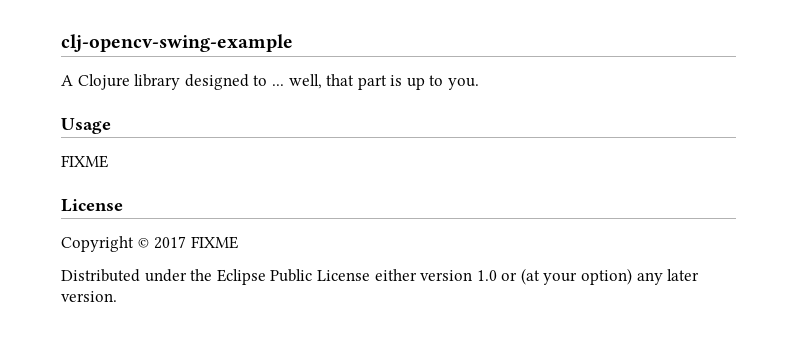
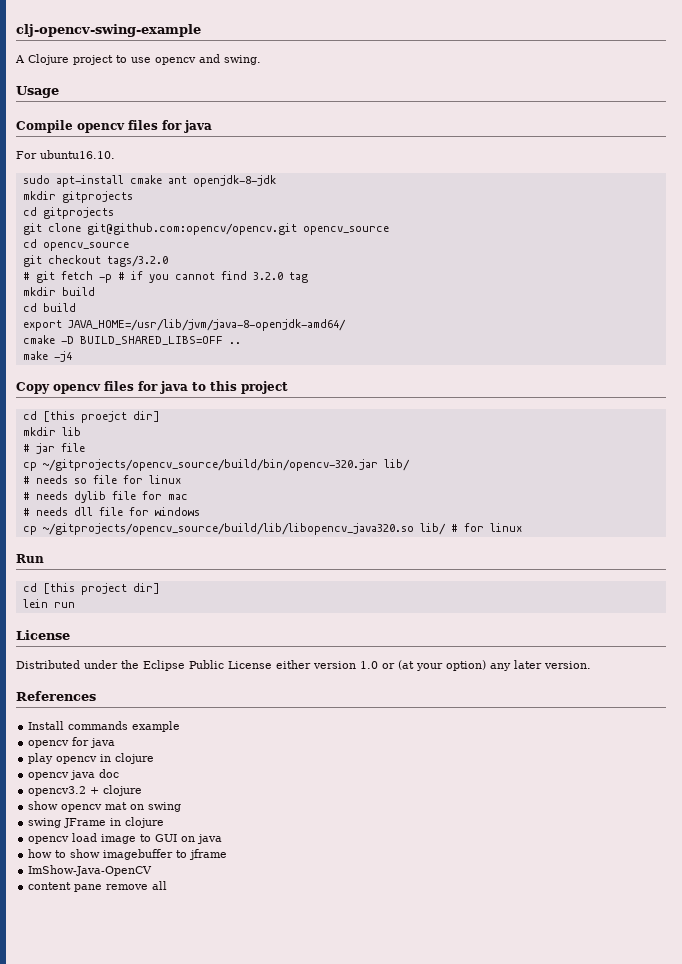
- A Clojure library designed to ... well, that part is up to you.
+ A Clojure project to use opencv and swing.
  Usage
- FIXME
+ Compile opencv files for java
+ For ubuntu16.10.
+ sudo apt-install cmake ant openjdk-8-jdk
+ mkdir gitprojects
+ cd gitprojects
+ git clone git@github.com:opencv/opencv.git opencv_source
+ cd opencv_source
+ git checkout tags/3.2.0
+ # git fetch -p # if you cannot find 3.2.0 tag
+ mkdir build
+ cd build
+ export JAVA_HOME=/usr/lib/jvm/java-8-openjdk-amd64/
+ cmake -D BUILD_SHARED_LIBS=OFF ..
+ make -j4
+ Copy opencv files for java to this project
+ cd [this proejct dir]
+ mkdir lib
+ # jar file
+ cp ~/gitprojects/opencv_source/build/bin/opencv-320.jar lib/
+ # needs so file for linux
+ # needs dylib file for mac
+ # needs dll file for windows
+ cp ~/gitprojects/opencv_source/build/lib/libopencv_java320.so lib/ # for linux
+ Run
+ cd [this project dir]
+ lein run
  License
- Copyright © 2017 FIXME
+ References
+ Install commands example
+ opencv for java
+ play opencv in clojure
+ opencv java doc
+ opencv3.2 + clojure
+ show opencv mat on swing
+ swing JFrame in clojure
+ opencv load image to GUI on java
+ how to show imagebuffer to jframe
+ ImShow-Java-OpenCV
+ content pane remove all

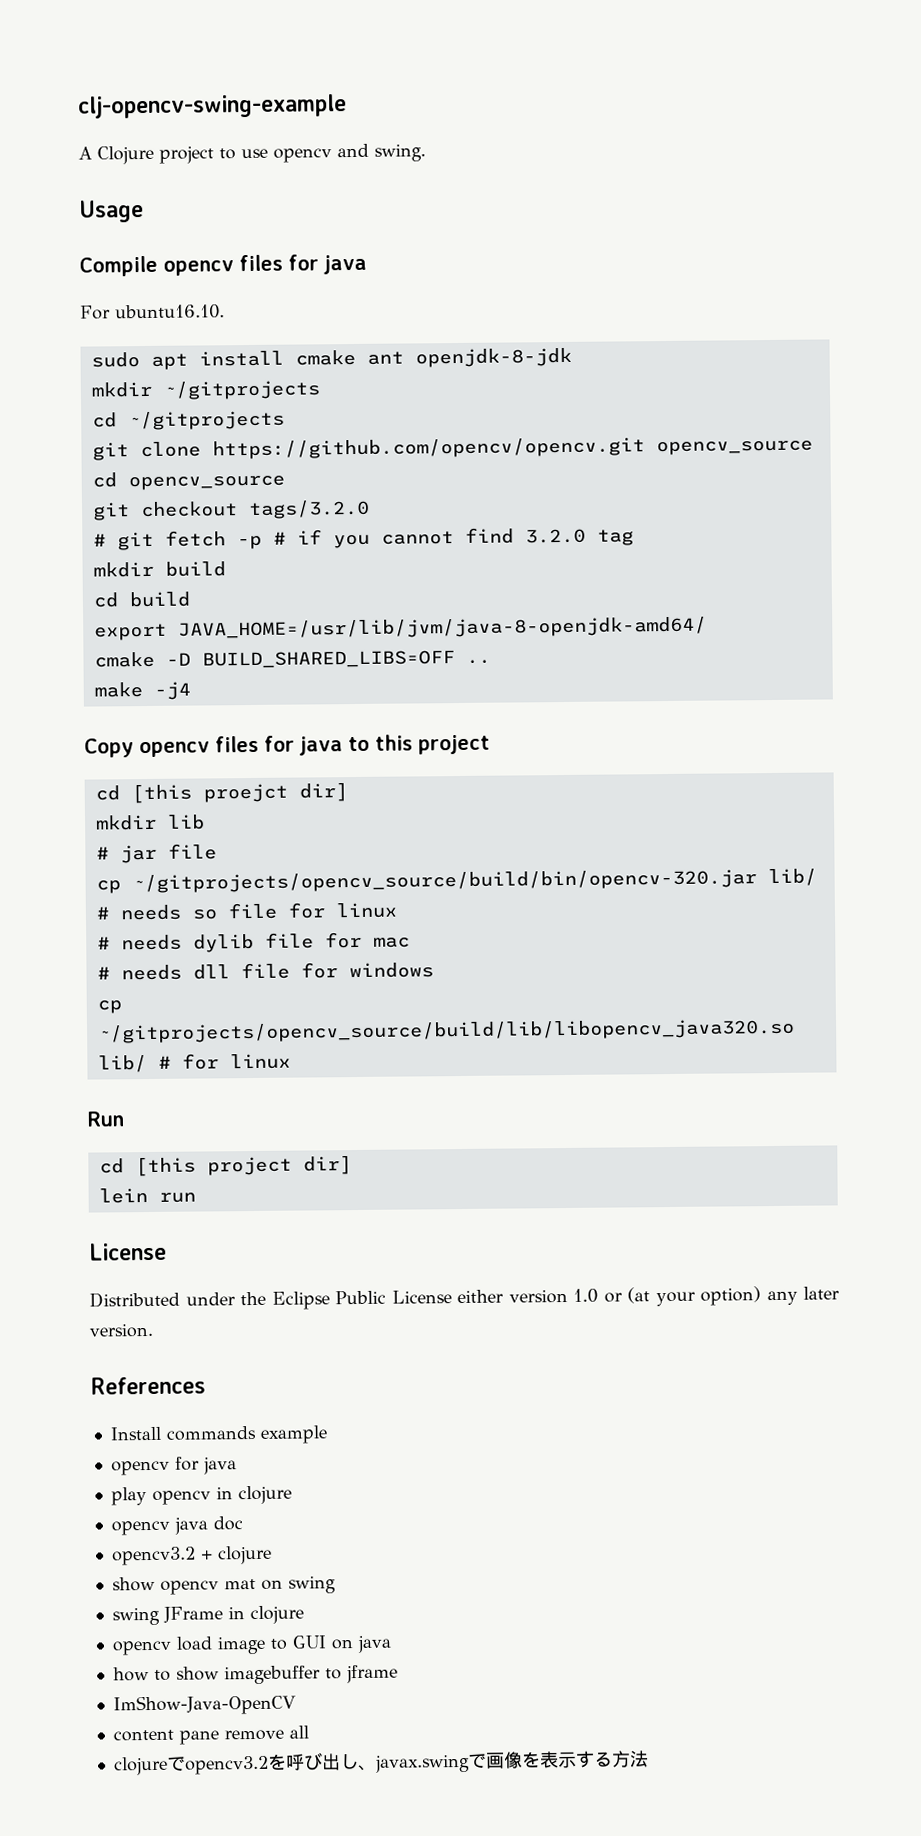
- sudo apt-install cmake ant openjdk-8-jdk
+ sudo apt install cmake ant openjdk-8-jdk
- mkdir gitprojects
- cd gitprojects
+ mkdir ~/gitprojects
+ cd ~/gitprojects
- git clone git@github.com:opencv/opencv.git opencv_source
+ git clone https://github.com/opencv/opencv.git opencv_source
+ clojureでopencv3.2を呼び出し、javax.swingで画像を表示する方法

